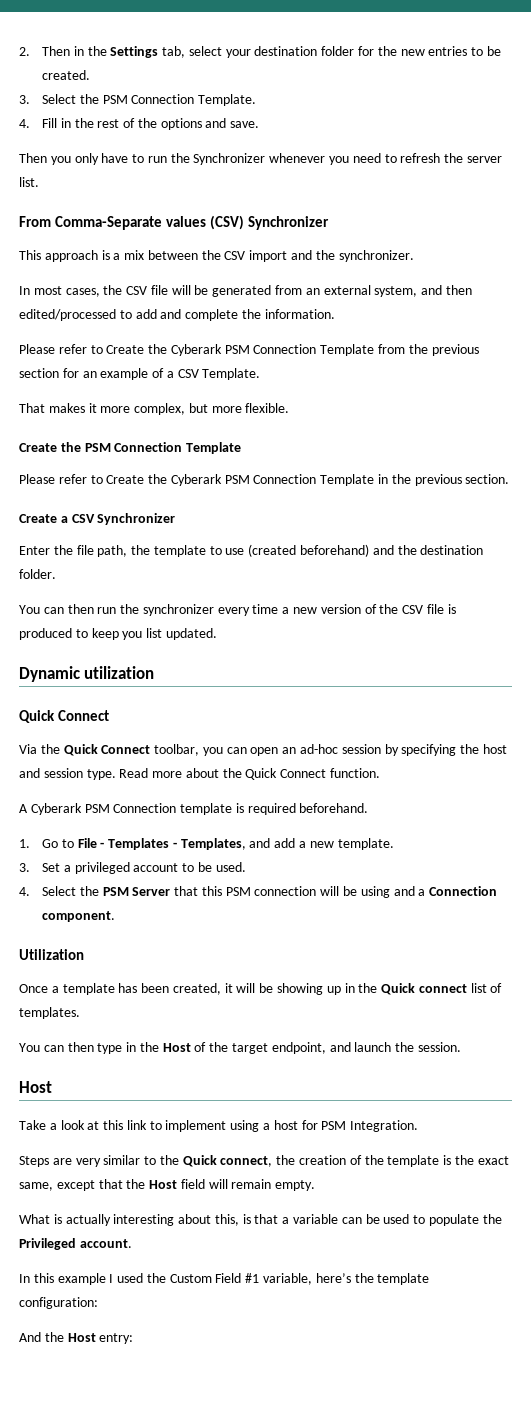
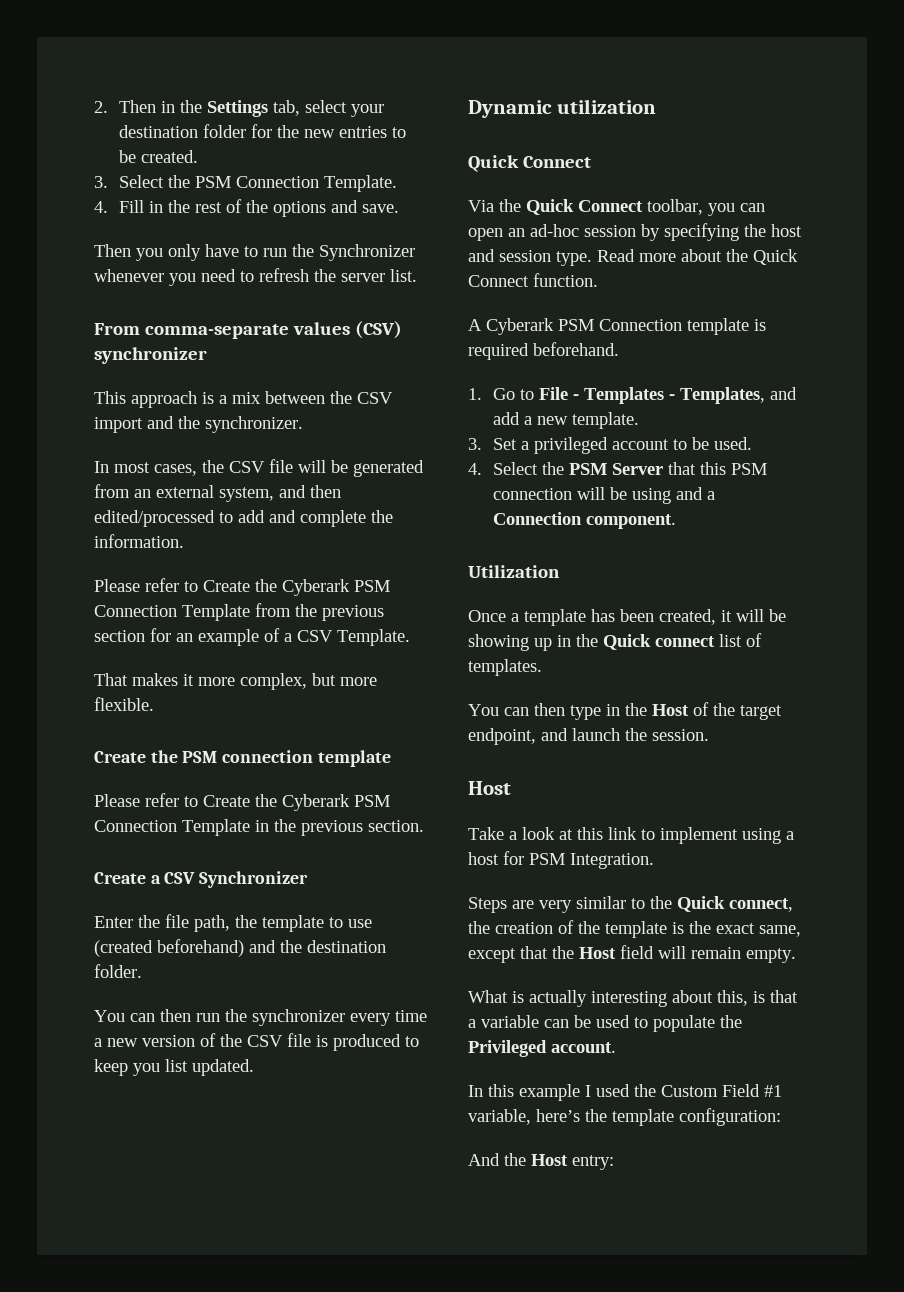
- From Comma-Separate values (CSV) Synchronizer
+ From comma-separate values (CSV) synchronizer
- Create the PSM Connection Template
+ Create the PSM connection template

